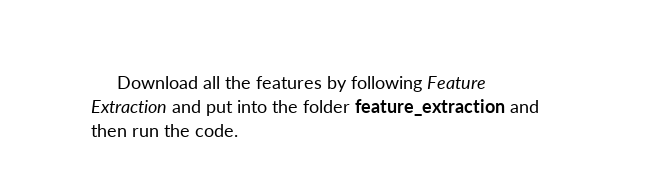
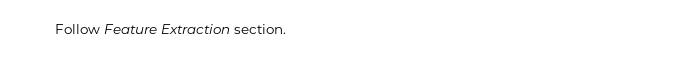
- Download all the features by following Feature Extraction and put into the folder feature_extraction and then run the code.
+ Follow Feature Extraction section.

